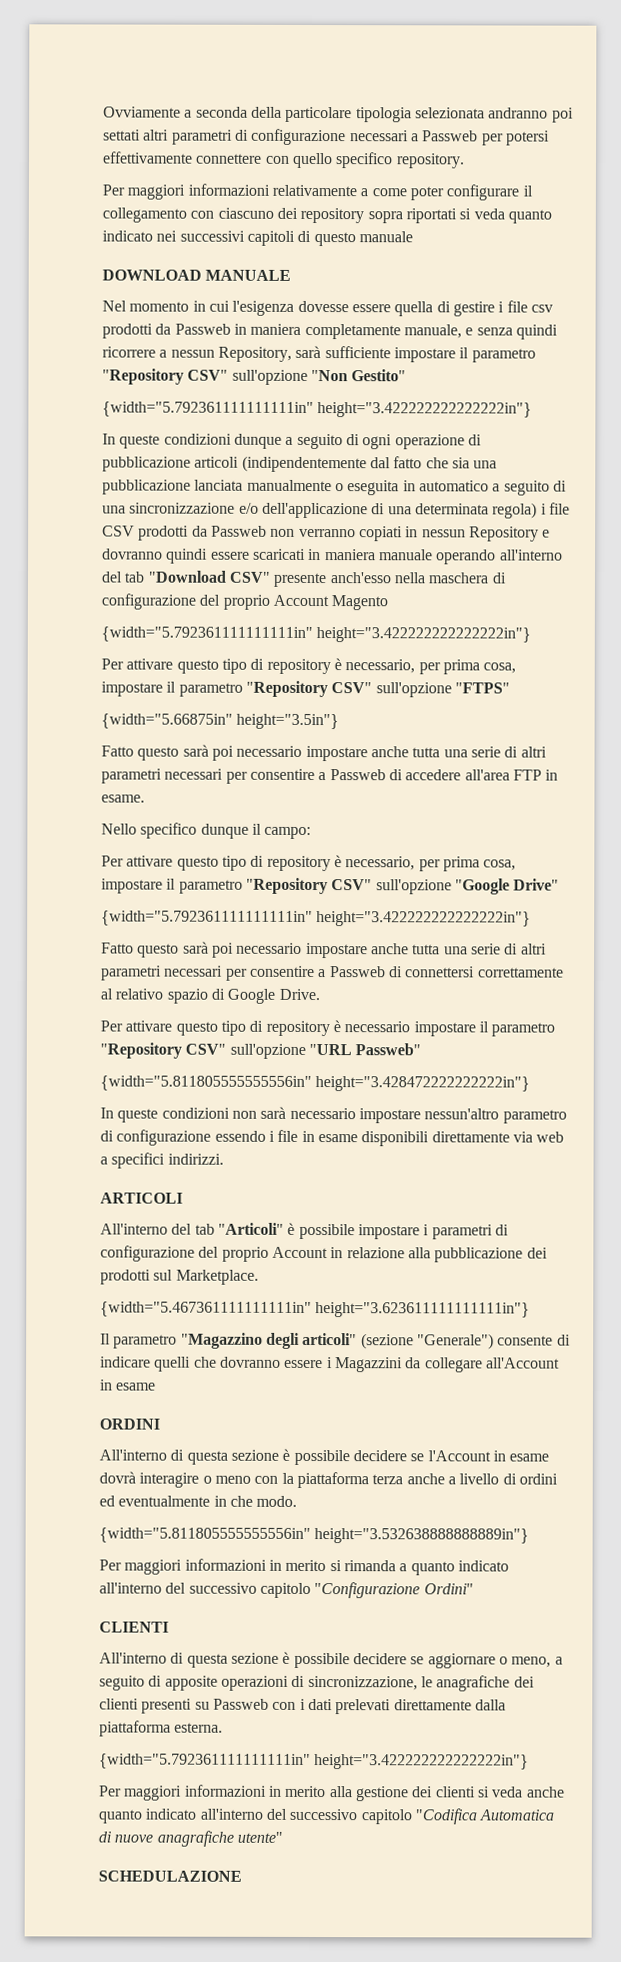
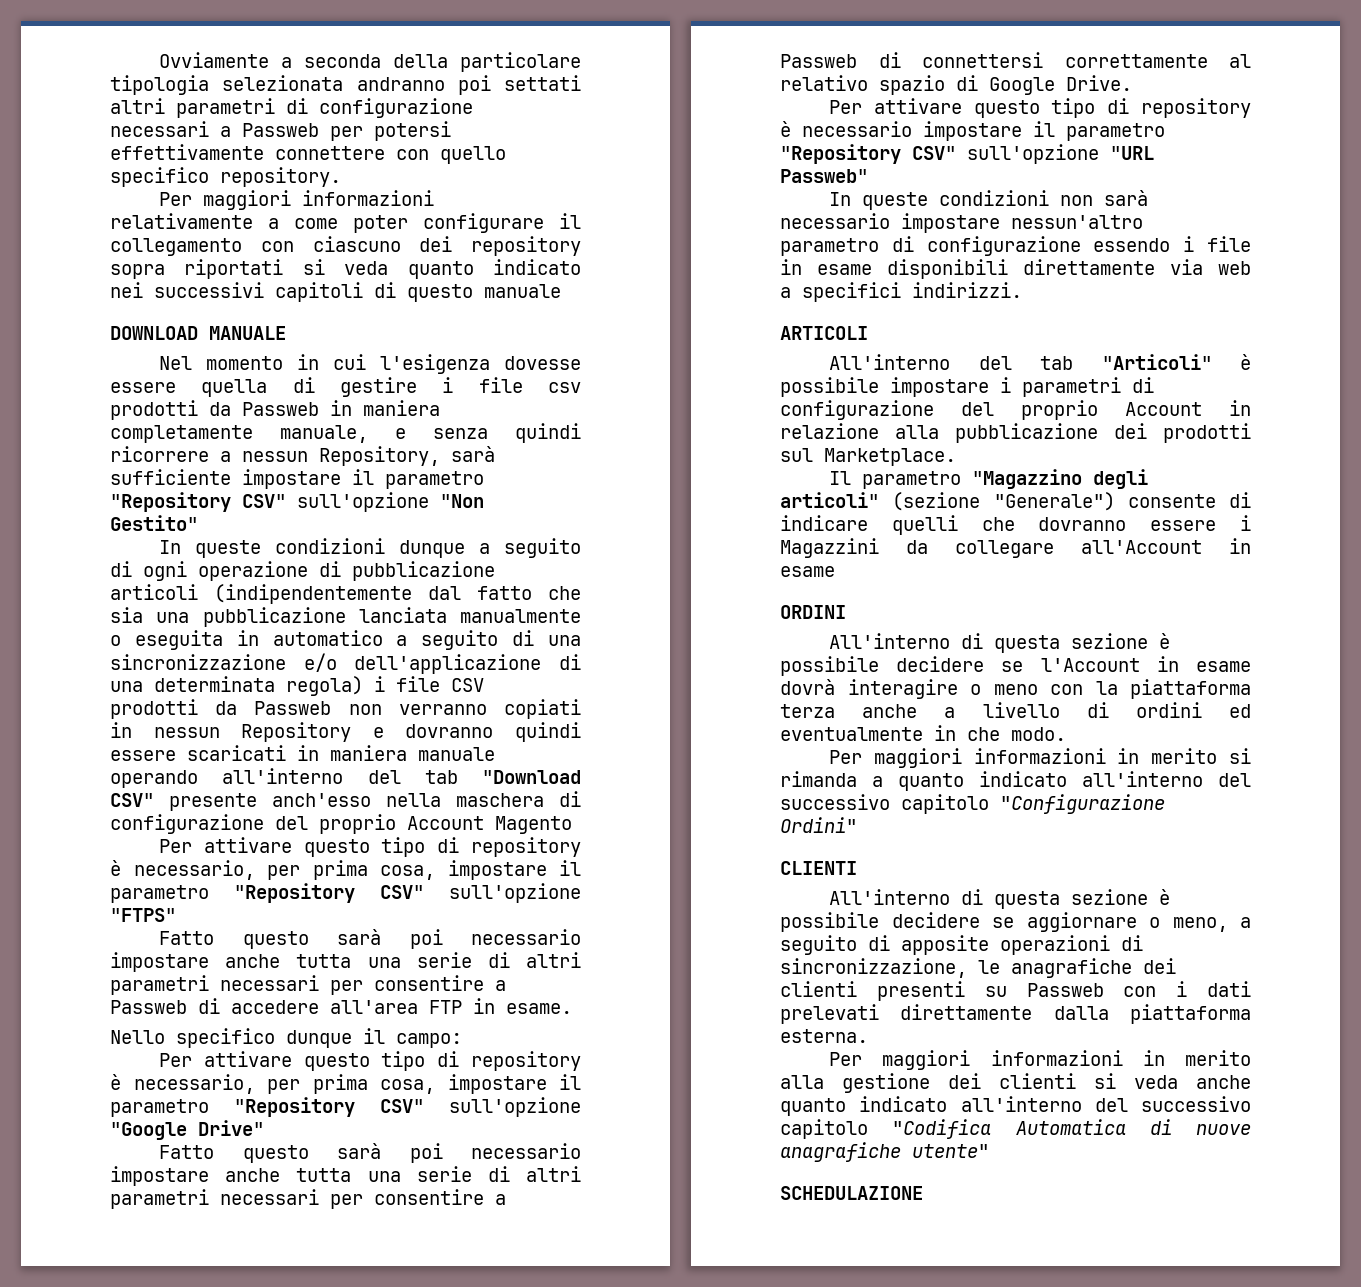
  Nel momento in cui l'esigenza dovesse essere quella di gestire i file csv prodotti da Passweb in maniera completamente manuale, e senza quindi ricorrere a nessun Repository, sarà sufficiente impostare il parametro "Repository CSV" sull'opzione "Non Gestito"
- {width="5.792361111111111in" height="3.422222222222222in"}
  In queste condizioni dunque a seguito di ogni operazione di pubblicazione articoli (indipendentemente dal fatto che sia una pubblicazione lanciata manualmente o eseguita in automatico a seguito di una sincronizzazione e/o dell'applicazione di una determinata regola) i file CSV prodotti da Passweb non verranno copiati in nessun Repository e dovranno quindi essere scaricati in maniera manuale operando all'interno del tab "Download CSV" presente anch'esso nella maschera di configurazione del proprio Account Magento
- {width="5.792361111111111in" height="3.422222222222222in"}
- {width="5.66875in" height="3.5in"}
  Per attivare questo tipo di repository è necessario, per prima cosa, impostare il parametro "Repository CSV" sull'opzione "Google Drive"
- {width="5.792361111111111in" height="3.422222222222222in"}
- {width="5.811805555555556in" height="3.428472222222222in"}
- {width="5.467361111111111in" height="3.623611111111111in"}
- {width="5.811805555555556in" height="3.532638888888889in"}
  All'interno di questa sezione è possibile decidere se aggiornare o meno, a seguito di apposite operazioni di sincronizzazione, le anagrafiche dei clienti presenti su Passweb con i dati prelevati direttamente dalla piattaforma esterna.
- {width="5.792361111111111in" height="3.422222222222222in"}

